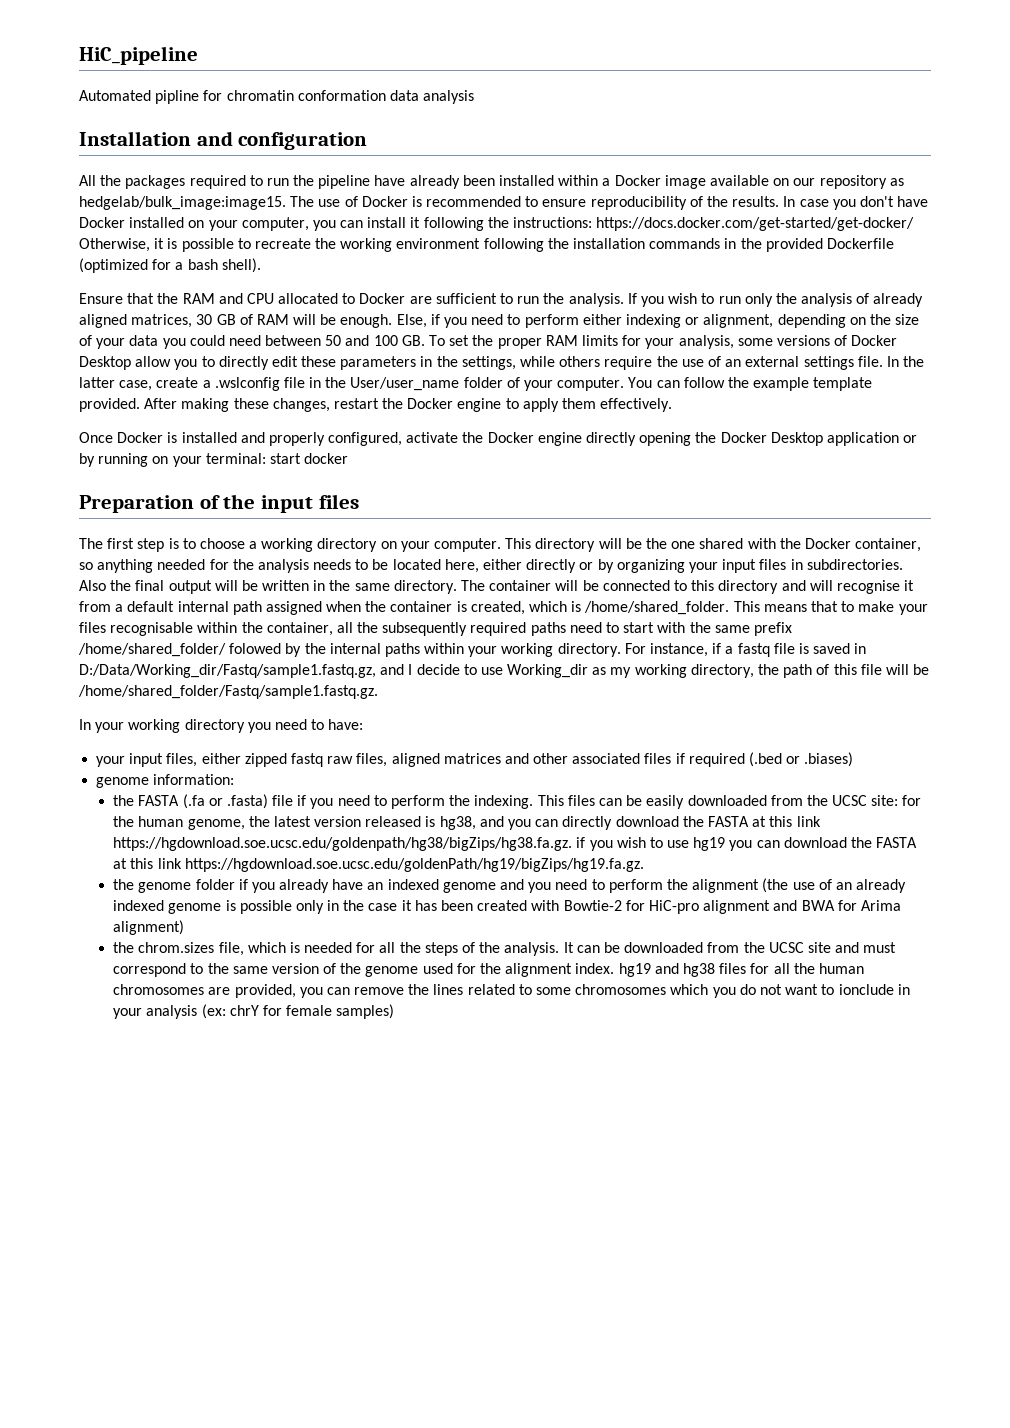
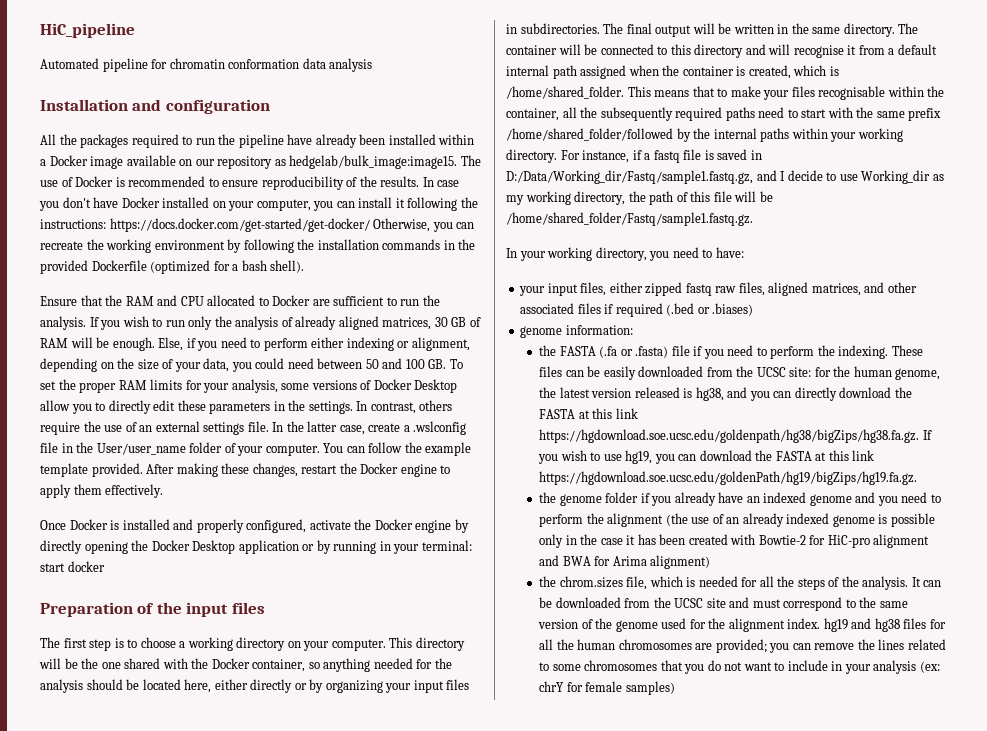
- Automated pipline for chromatin conformation data analysis
+ Automated pipeline for chromatin conformation data analysis
- In case you don't have Docker installed on your computer, you can install it following the instructions: https://docs.docker.com/get-started/get-docker/ Otherwise, it is possible to recreate the working environment following the installation commands in the provided Dockerfile (optimized for a bash shell).
+ In case you don't have Docker installed on your computer, you can install it following the instructions: https://docs.docker.com/get-started/get-docker/ Otherwise, you can recreate the working environment by following the installation commands in the provided Dockerfile (optimized for a bash shell).
- Else, if you need to perform either indexing or alignment, depending on the size of your data you could need between 50 and 100 GB. To set the proper RAM limits for your analysis, some versions of Docker Desktop allow you to directly edit these parameters in the settings, while others require the use of an external settings file.
+ Else, if you need to perform either indexing or alignment, depending on the size of your data, you could need between 50 and 100 GB. To set the proper RAM limits for your analysis, some versions of Docker Desktop allow you to directly edit these parameters in the settings. In contrast, others require the use of an external settings file.
- Once Docker is installed and properly configured, activate the Docker engine directly opening the Docker Desktop application or by running on your terminal: start docker
+ Once Docker is installed and properly configured, activate the Docker engine by directly opening the Docker Desktop application or by running in your terminal: start docker
- This directory will be the one shared with the Docker container, so anything needed for the analysis needs to be located here, either directly or by organizing your input files in subdirectories.
+ This directory will be the one shared with the Docker container, so anything needed for the analysis should be located here, either directly or by organizing your input files in subdirectories.
- Also the final output will be written in the same directory.
+ The final output will be written in the same directory.
- This means that to make your files recognisable within the container, all the subsequently required paths need to start with the same prefix /home/shared_folder/ folowed by the internal paths within your working directory.
+ This means that to make your files recognisable within the container, all the subsequently required paths need to start with the same prefix /home/shared_folder/followed by the internal paths within your working directory.
- In your working directory you need to have:
+ In your working directory, you need to have:
- your input files, either zipped fastq raw files, aligned matrices and other associated files if required (.bed or .biases)
+ your input files, either zipped fastq raw files, aligned matrices, and other associated files if required (.bed or .biases)
- This files can be easily downloaded from the UCSC site: for the human genome, the latest version released is hg38, and you can directly download the FASTA at this link https://hgdownload.soe.ucsc.edu/goldenpath/hg38/bigZips/hg38.fa.gz. if you wish to use hg19 you can download the FASTA at this link https://hgdownload.soe.ucsc.edu/goldenPath/hg19/bigZips/hg19.fa.gz.
+ These files can be easily downloaded from the UCSC site: for the human genome, the latest version released is hg38, and you can directly download the FASTA at this link https://hgdownload.soe.ucsc.edu/goldenpath/hg38/bigZips/hg38.fa.gz. If you wish to use hg19, you can download the FASTA at this link https://hgdownload.soe.ucsc.edu/goldenPath/hg19/bigZips/hg19.fa.gz.
- It can be downloaded from the UCSC site and must correspond to the same version of the genome used for the alignment index. hg19 and hg38 files for all the human chromosomes are provided, you can remove the lines related to some chromosomes which you do not want to ionclude in your analysis (ex: chrY for female samples)
+ It can be downloaded from the UCSC site and must correspond to the same version of the genome used for the alignment index. hg19 and hg38 files for all the human chromosomes are provided; you can remove the lines related to some chromosomes that you do not want to include in your analysis (ex: chrY for female samples)

